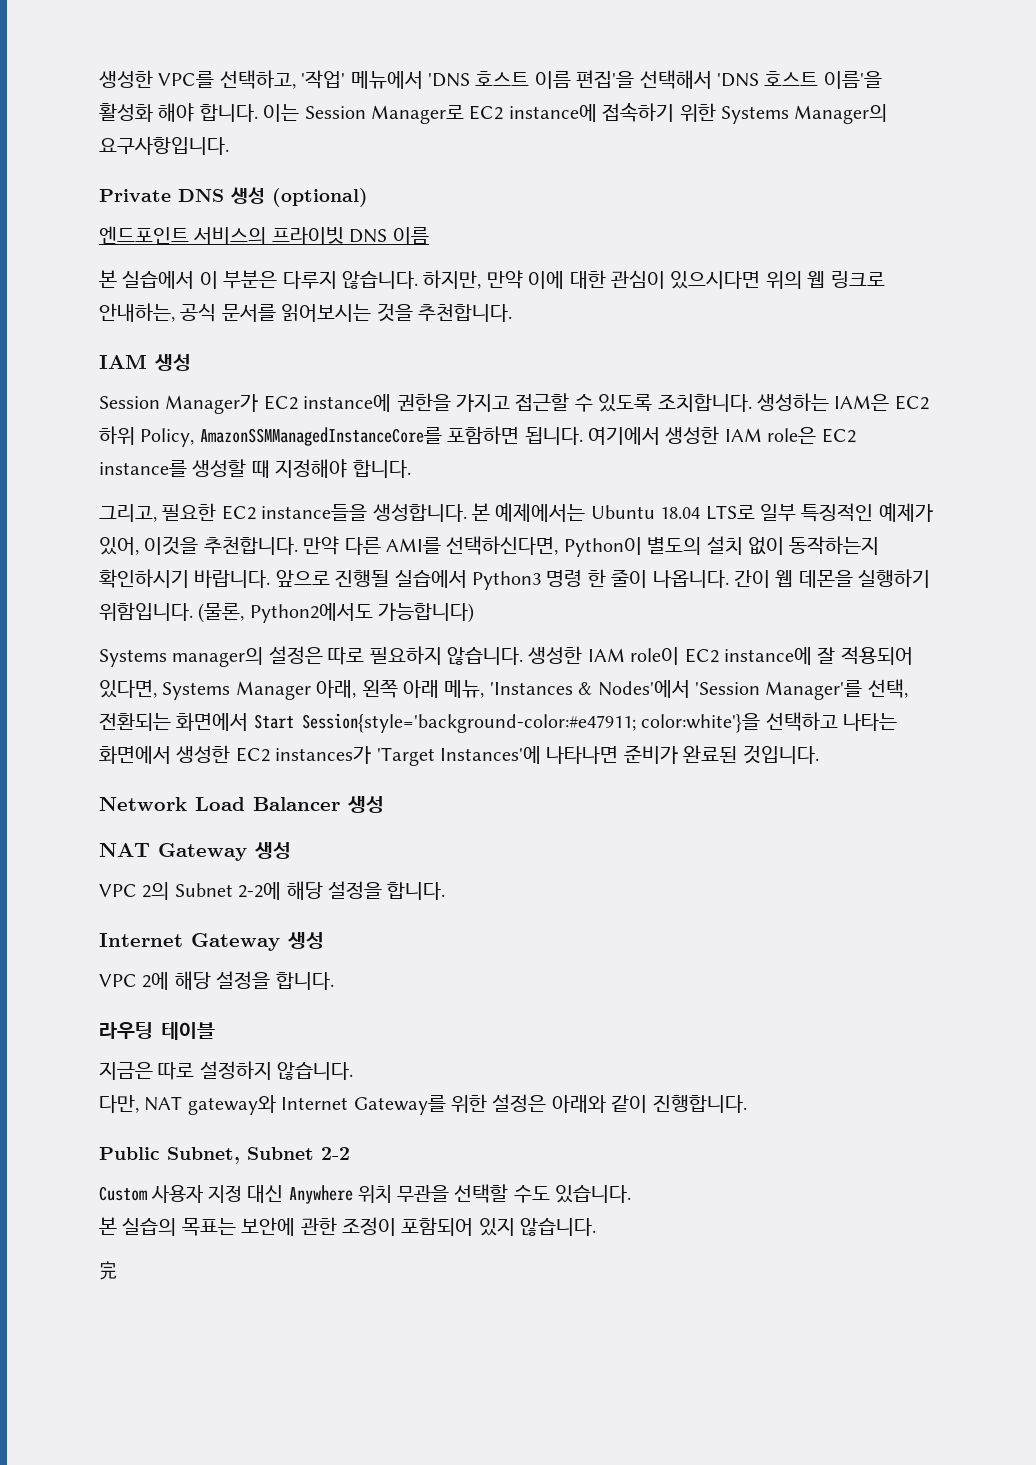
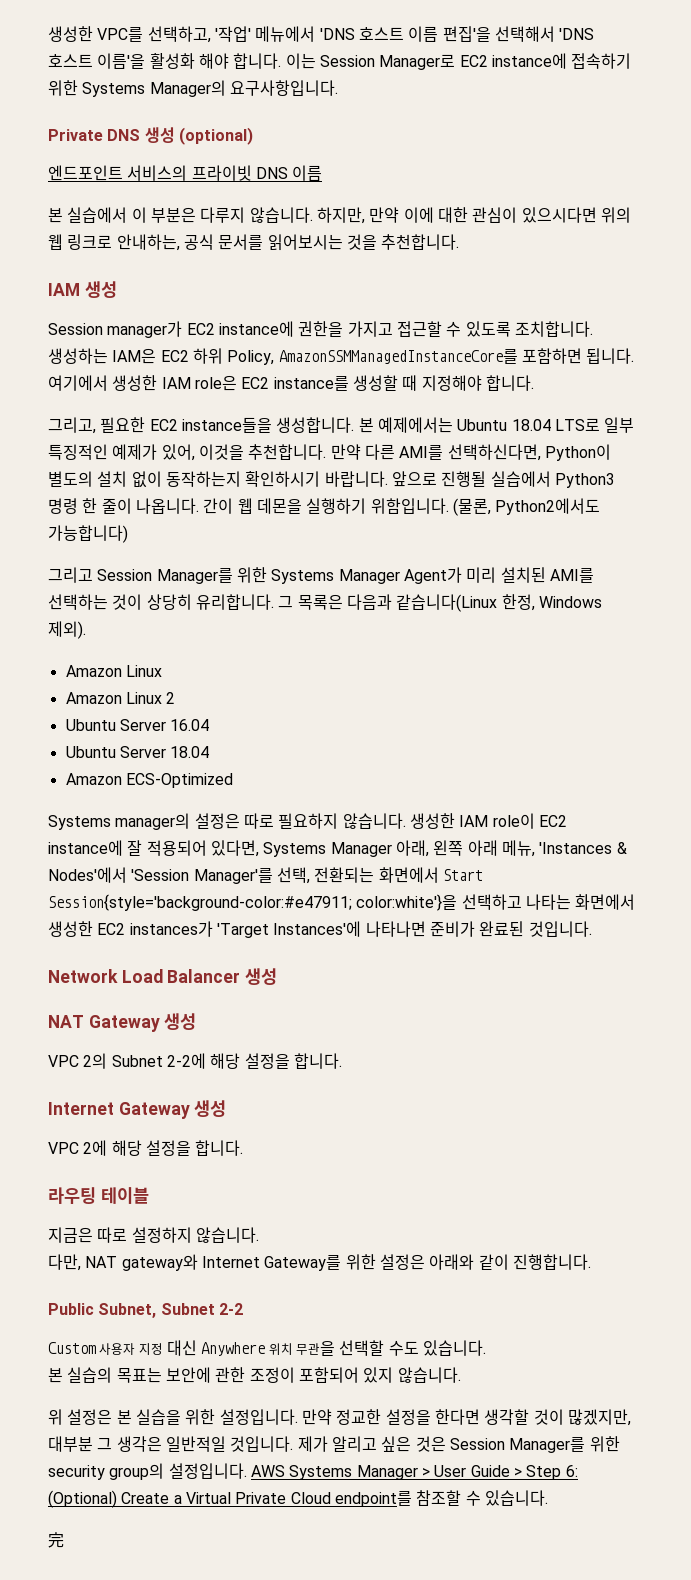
- Session Manager가 EC2 instance에 권한을 가지고 접근할 수 있도록 조치합니다.
+ Session manager가 EC2 instance에 권한을 가지고 접근할 수 있도록 조치합니다.
+ 그리고 Session Manager를 위한 Systems Manager Agent가 미리 설치된 AMI를 선택하는 것이 상당히 유리합니다. 그 목록은 다음과 같습니다(Linux 한정, Windows 제외).
+ Amazon Linux
+ Amazon Linux 2
+ Ubuntu Server 16.04
+ Ubuntu Server 18.04
+ Amazon ECS-Optimized
+ 위 설정은 본 실습을 위한 설정입니다. 만약 정교한 설정을 한다면 생각할 것이 많겠지만, 대부분 그 생각은 일반적일 것입니다. 제가 알리고 싶은 것은 Session Manager를 위한 security group의 설정입니다. AWS Systems Manager > User Guide > Step 6: (Optional) Create a Virtual Private Cloud endpoint를 참조할 수 있습니다.

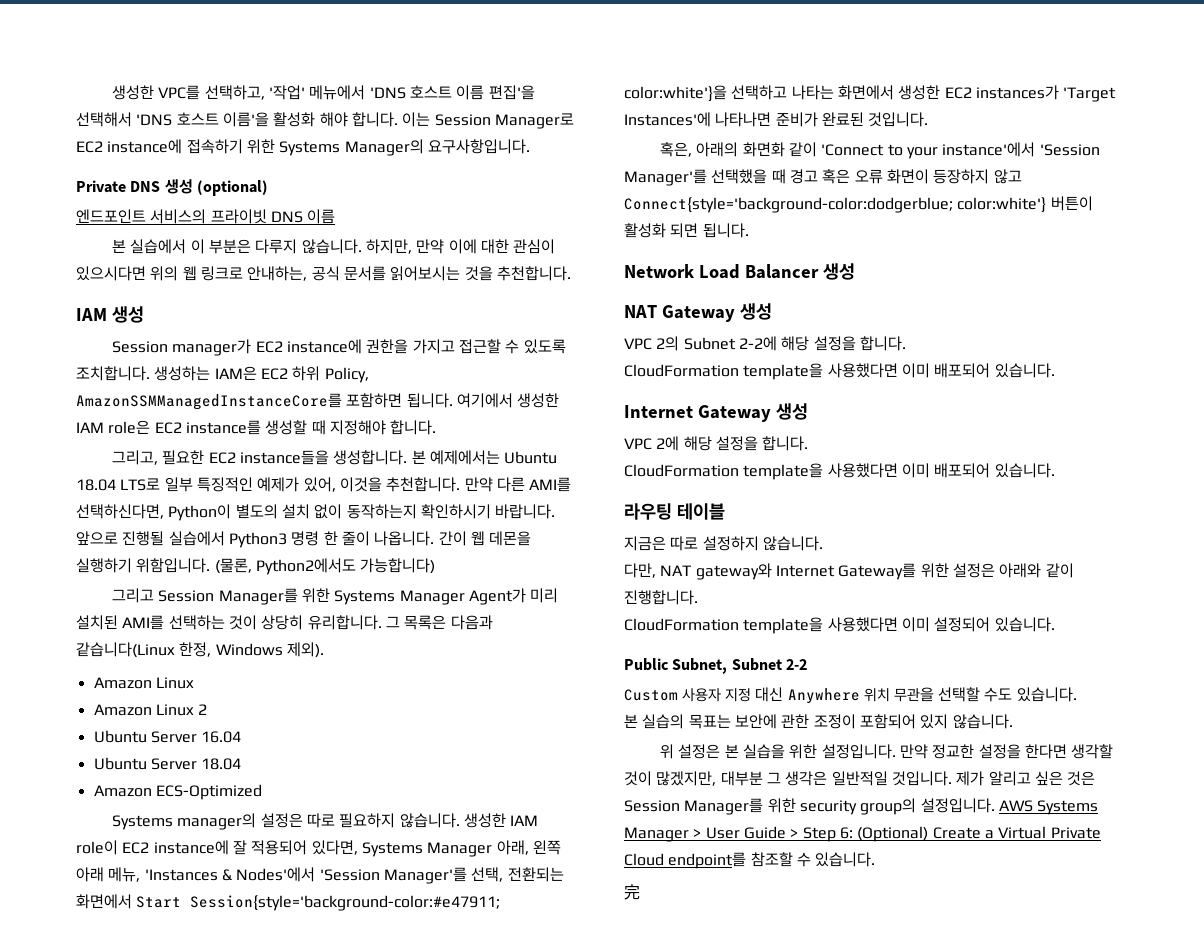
+ 혹은, 아래의 화면화 같이 'Connect to your instance'에서 'Session Manager'를 선택했을 때 경고 혹은 오류 화면이 등장하지 않고 Connect{style='background-color:dodgerblue; color:white'} 버튼이 활성화 되면 됩니다.
  VPC 2의 Subnet 2-2에 해당 설정을 합니다.
+ CloudFormation template을 사용했다면 이미 배포되어 있습니다.
  VPC 2에 해당 설정을 합니다.
+ CloudFormation template을 사용했다면 이미 배포되어 있습니다.
+ CloudFormation template을 사용했다면 이미 설정되어 있습니다.

